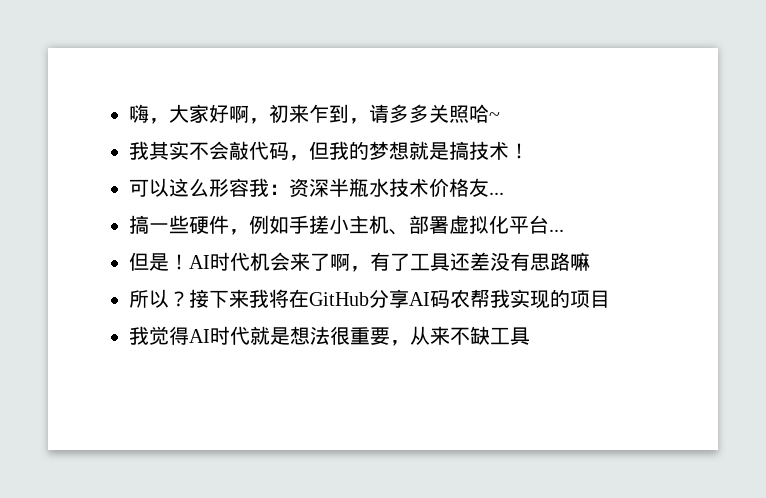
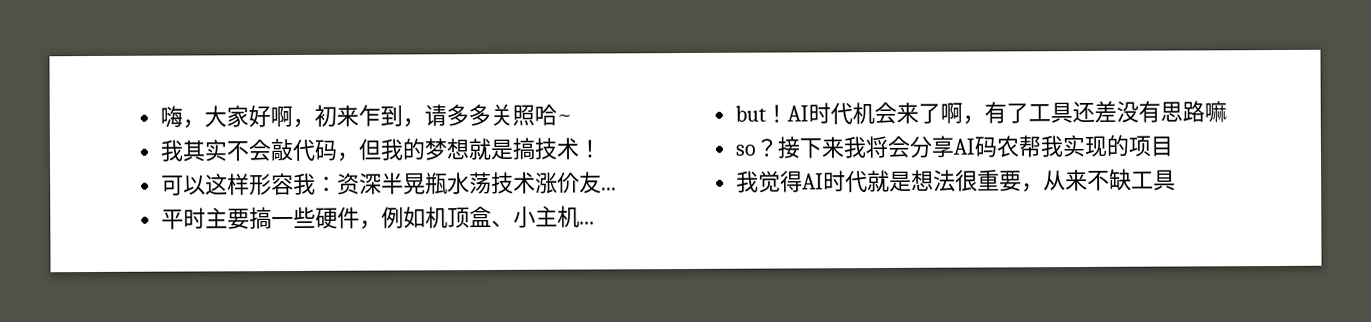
- 可以这么形容我：资深半瓶水技术价格友...
+ 可以这样形容我：资深半晃瓶水荡技术涨价友...
- 搞一些硬件，例如手搓小主机、部署虚拟化平台...
- 但是！
+ 平时主要搞一些硬件，例如机顶盒、小主机...
+ but！
- 所以？
+ so？
- 接下来我将在GitHub分享AI码农帮我实现的项目
+ 接下来我将会分享AI码农帮我实现的项目

